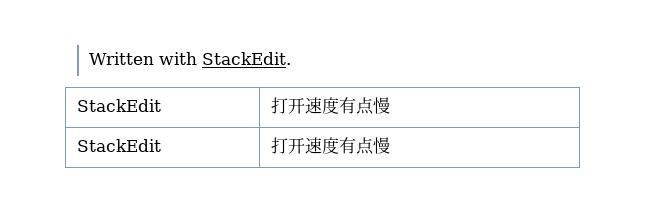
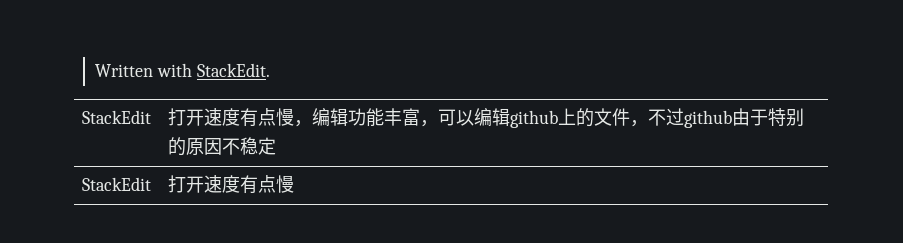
  Written with StackEdit.
- StackEdit | 打开速度有点慢
+ StackEdit | 打开速度有点慢，编辑功能丰富，可以编辑github上的文件，不过github由于特别的原因不稳定

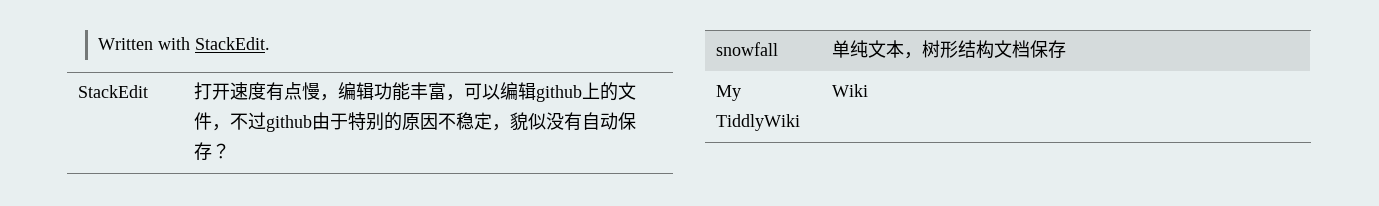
- StackEdit | 打开速度有点慢，编辑功能丰富，可以编辑github上的文件，不过github由于特别的原因不稳定
- StackEdit | 打开速度有点慢
+ StackEdit | 打开速度有点慢，编辑功能丰富，可以编辑github上的文件，不过github由于特别的原因不稳定，貌似没有自动保存？
+ snowfall | 单纯文本，树形结构文档保存
+ My TiddlyWiki | Wiki

